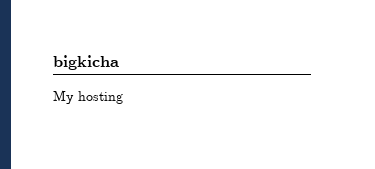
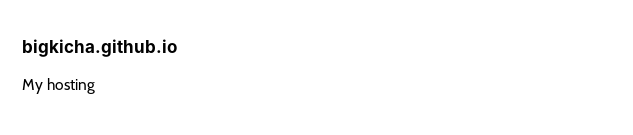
- bigkicha
+ bigkicha.github.io

